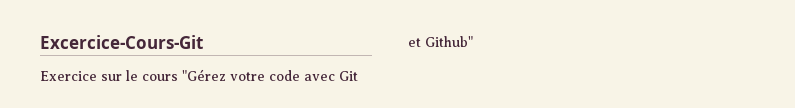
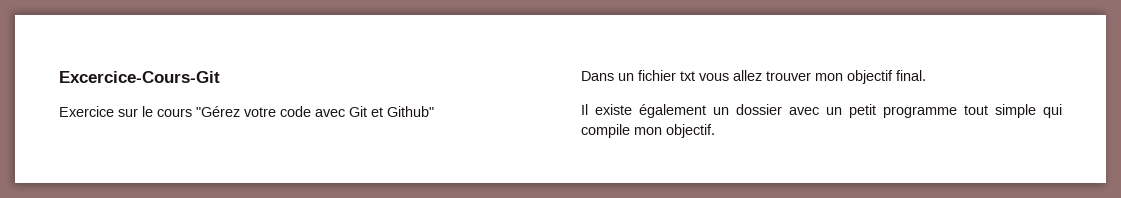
+ Dans un fichier txt vous allez trouver mon objectif final.
+ Il existe également un dossier avec un petit programme tout simple qui compile mon objectif.

